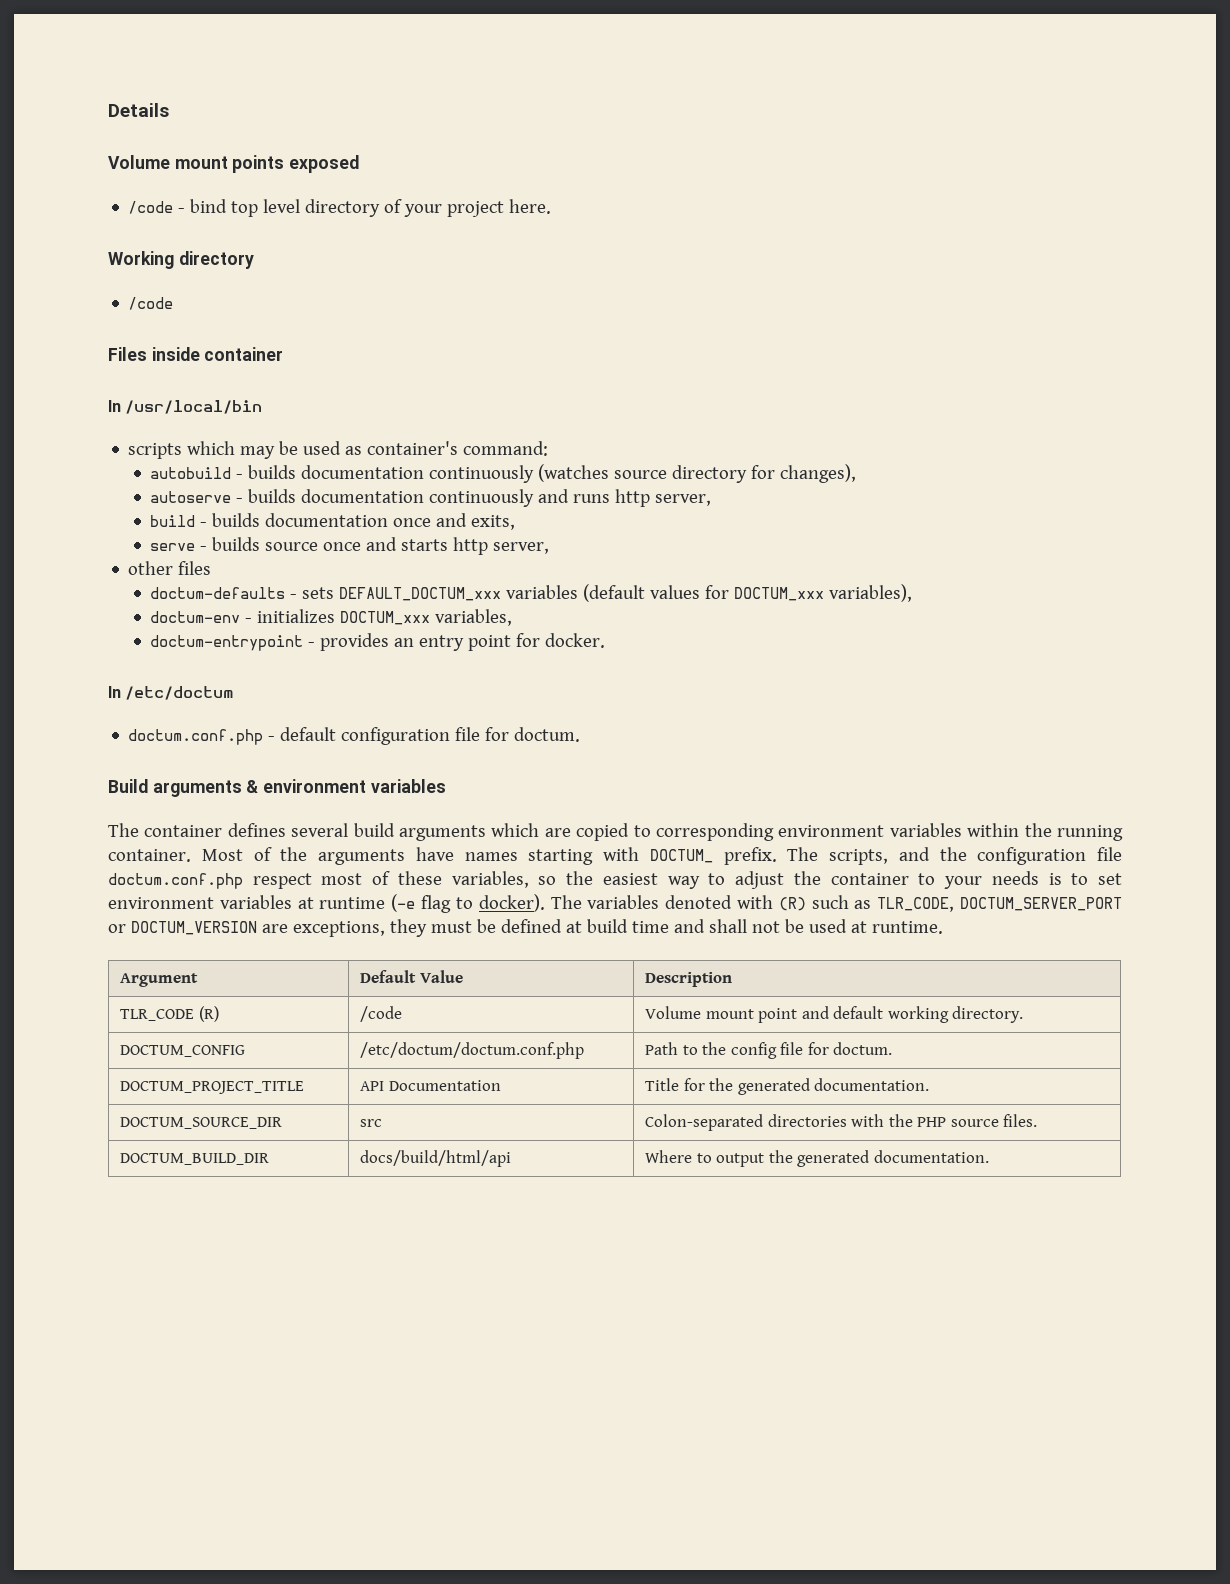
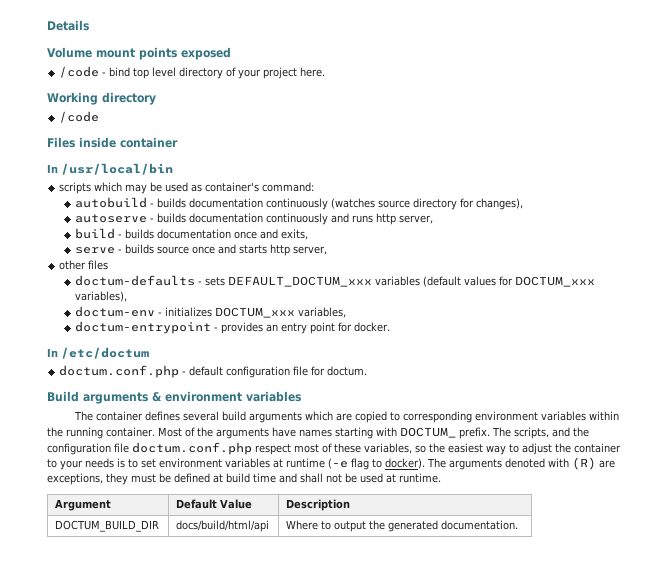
- The variables denoted with (R) such as TLR_CODE, DOCTUM_SERVER_PORT or DOCTUM_VERSION are exceptions, they must be defined at build time and shall not be used at runtime.
+ The arguments denoted with (R) are exceptions, they must be defined at build time and shall not be used at runtime.
- TLR_CODE (R) | /code | Volume mount point and default working directory.
- DOCTUM_CONFIG | /etc/doctum/doctum.conf.php | Path to the config file for doctum.
- DOCTUM_PROJECT_TITLE | API Documentation | Title for the generated documentation.
- DOCTUM_SOURCE_DIR | src | Colon-separated directories with the PHP source files.

